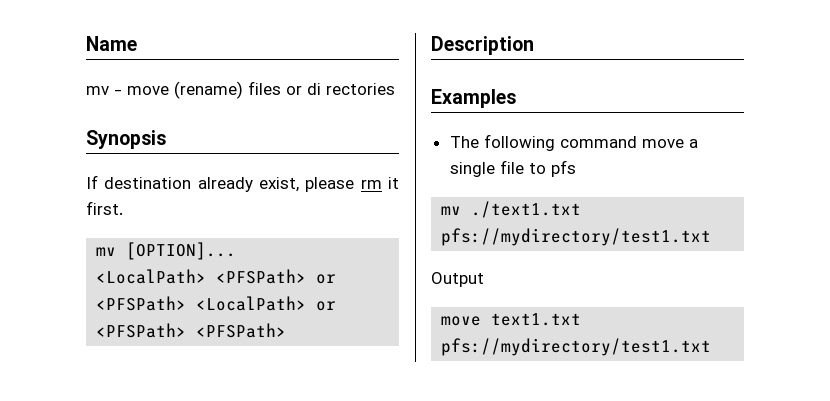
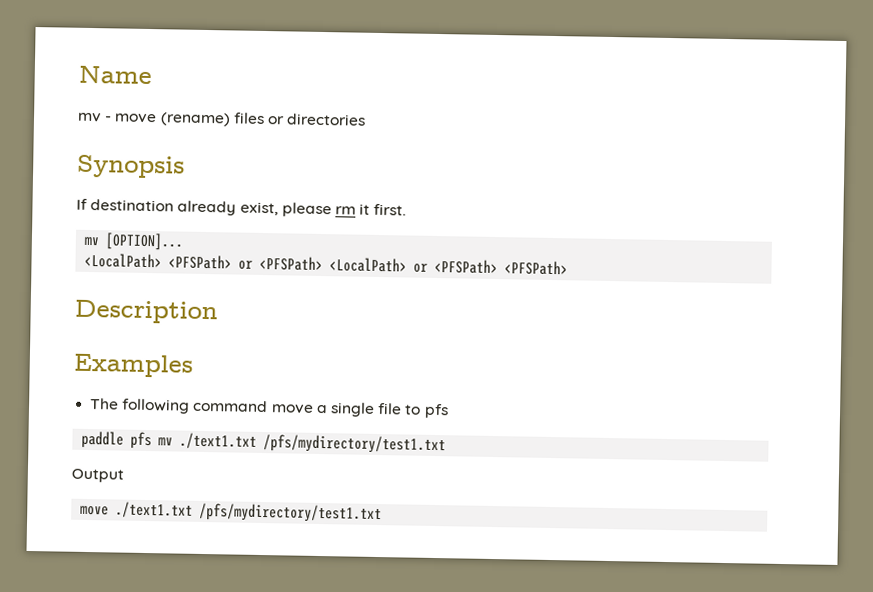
- mv - move (rename) files or di rectories
+ mv - move (rename) files or directories
- mv ./text1.txt pfs://mydirectory/test1.txt
+ paddle pfs mv ./text1.txt /pfs/mydirectory/test1.txt
- move text1.txt pfs://mydirectory/test1.txt
+ move ./text1.txt /pfs/mydirectory/test1.txt

